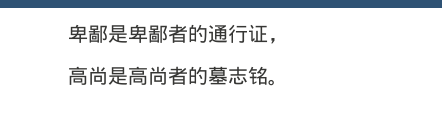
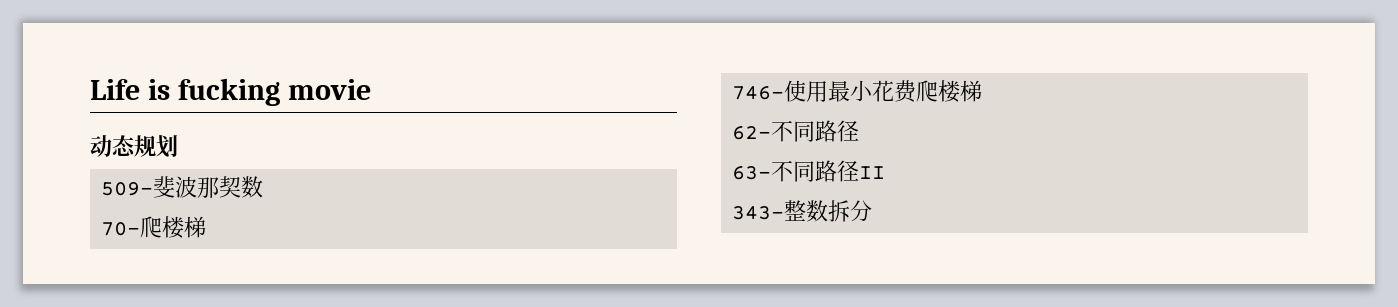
- 卑鄙是卑鄙者的通行证，
- 高尚是高尚者的墓志铭。
+ Life is fucking movie
+ 动态规划
+ 509-斐波那契数
+ 70-爬楼梯
+ 746-使用最小花费爬楼梯
+ 62-不同路径
+ 63-不同路径II
+ 343-整数拆分

